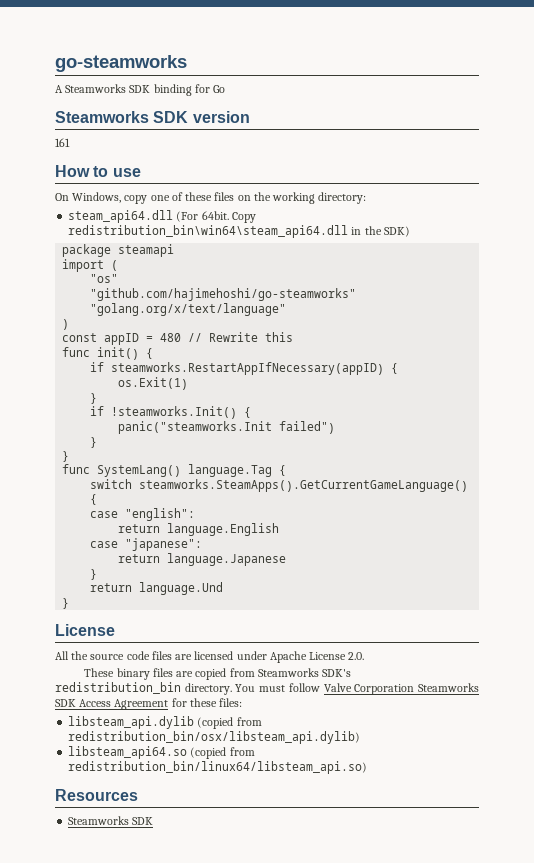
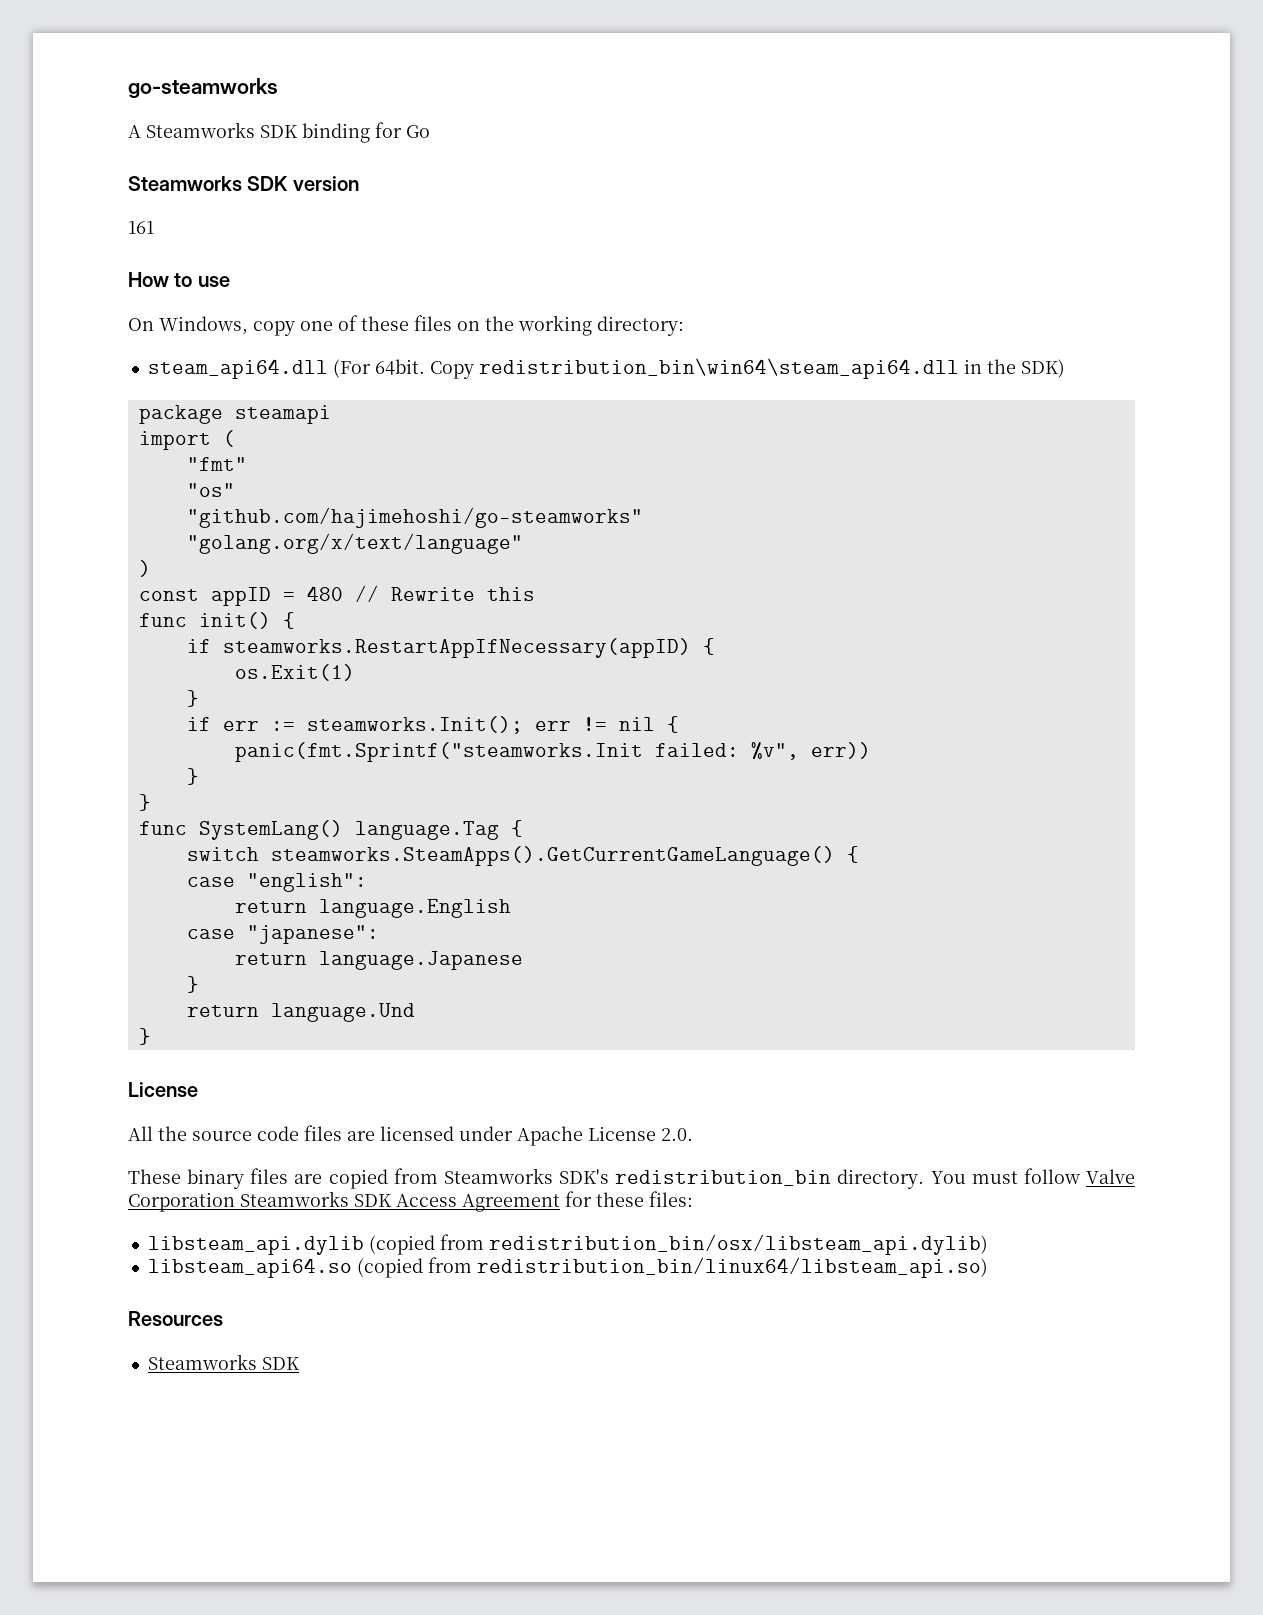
+ "fmt"
- if !steamworks.Init() {
- panic("steamworks.Init failed")
+ if err := steamworks.Init(); err != nil {
+ panic(fmt.Sprintf("steamworks.Init failed: %v", err))

